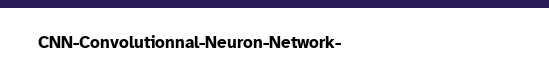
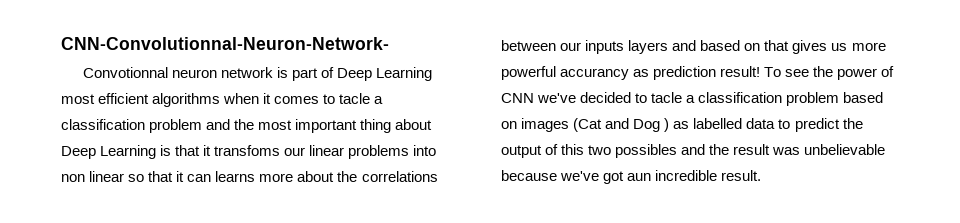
+ Convotionnal neuron network is part of Deep Learning most efficient algorithms when it comes to tacle a classification problem and the most important thing about Deep Learning is that it transfoms our linear problems into non linear so that it can learns more about the correlations between our inputs layers and based on that gives us more powerful accurancy as prediction result! To see the power of CNN we've decided to tacle a classification problem based on images (Cat and Dog ) as labelled data to predict the output of this two possibles and the result was unbelievable because we've got aun incredible result.

